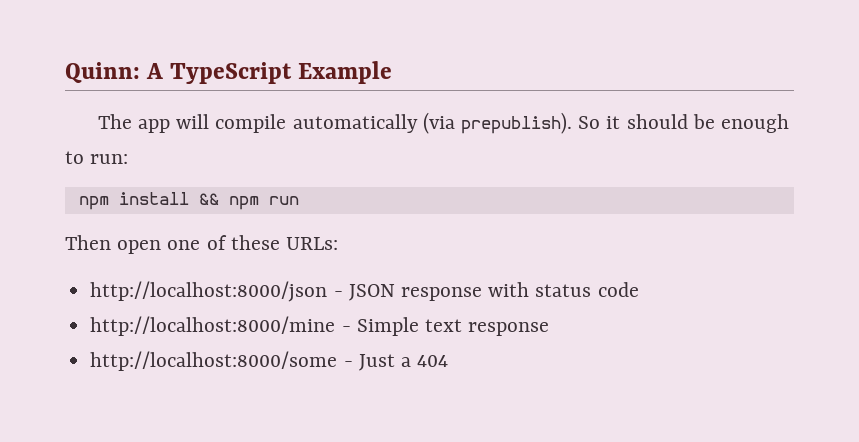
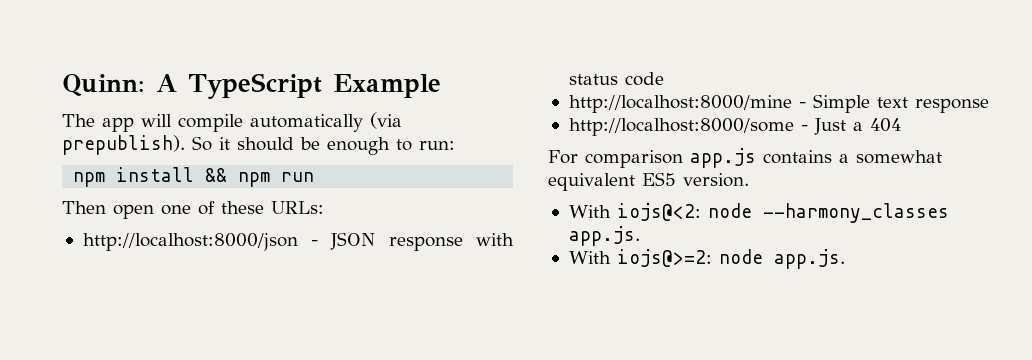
+ For comparison app.js contains a somewhat equivalent ES5 version.
+ With iojs@<2: node --harmony_classes app.js.
+ With iojs@>=2: node app.js.

